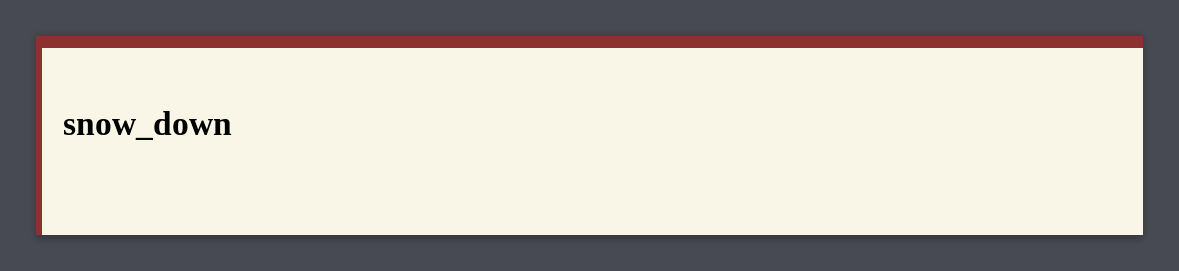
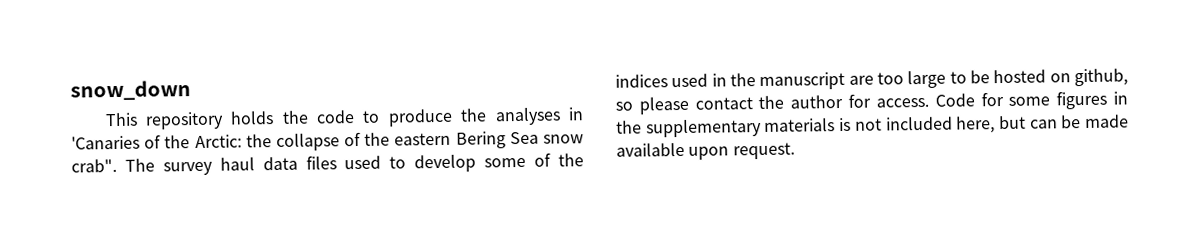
+ This repository holds the code to produce the analyses in 'Canaries of the Arctic: the collapse of the eastern Bering Sea snow crab". The survey haul data files used to develop some of the indices used in the manuscript are too large to be hosted on github, so please contact the author for access. Code for some figures in the supplementary materials is not included here, but can be made available upon request.

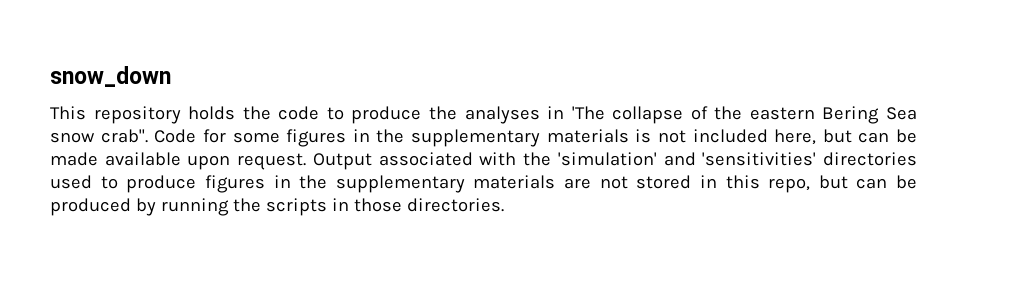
- This repository holds the code to produce the analyses in 'Canaries of the Arctic: the collapse of the eastern Bering Sea snow crab".
+ This repository holds the code to produce the analyses in 'The collapse of the eastern Bering Sea snow crab".
- The survey haul data files used to develop some of the indices used in the manuscript are too large to be hosted on github, so please contact the author for access.
+ Output associated with the 'simulation' and 'sensitivities' directories used to produce figures in the supplementary materials are not stored in this repo, but can be produced by running the scripts in those directories.

